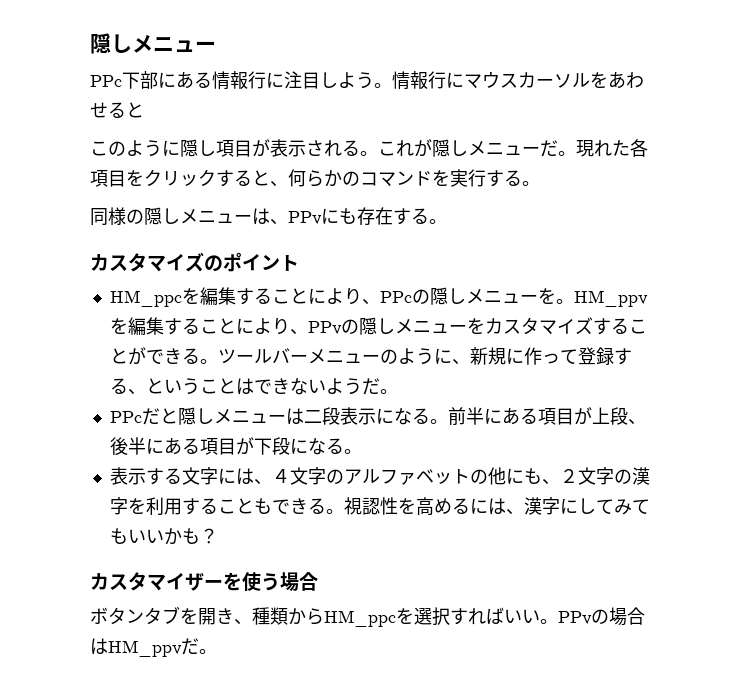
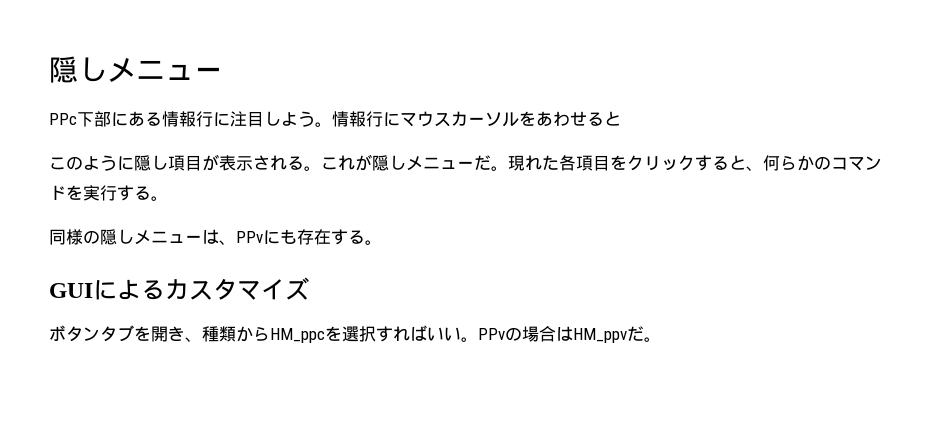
- カスタマイズのポイント
- HM_ppcを編集することにより、PPcの隠しメニューを。HM_ppvを編集することにより、PPvの隠しメニューをカスタマイズすることができる。ツールバーメニューのように、新規に作って登録する、ということはできないようだ。
- PPcだと隠しメニューは二段表示になる。前半にある項目が上段、後半にある項目が下段になる。
- 表示する文字には、４文字のアルファベットの他にも、２文字の漢字を利用することもできる。視認性を高めるには、漢字にしてみてもいいかも？
- カスタマイザーを使う場合
+ GUIによるカスタマイズ

